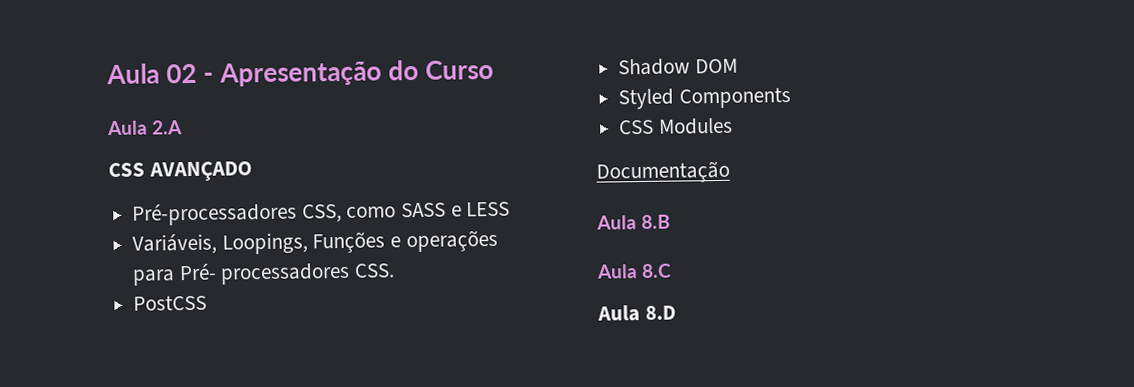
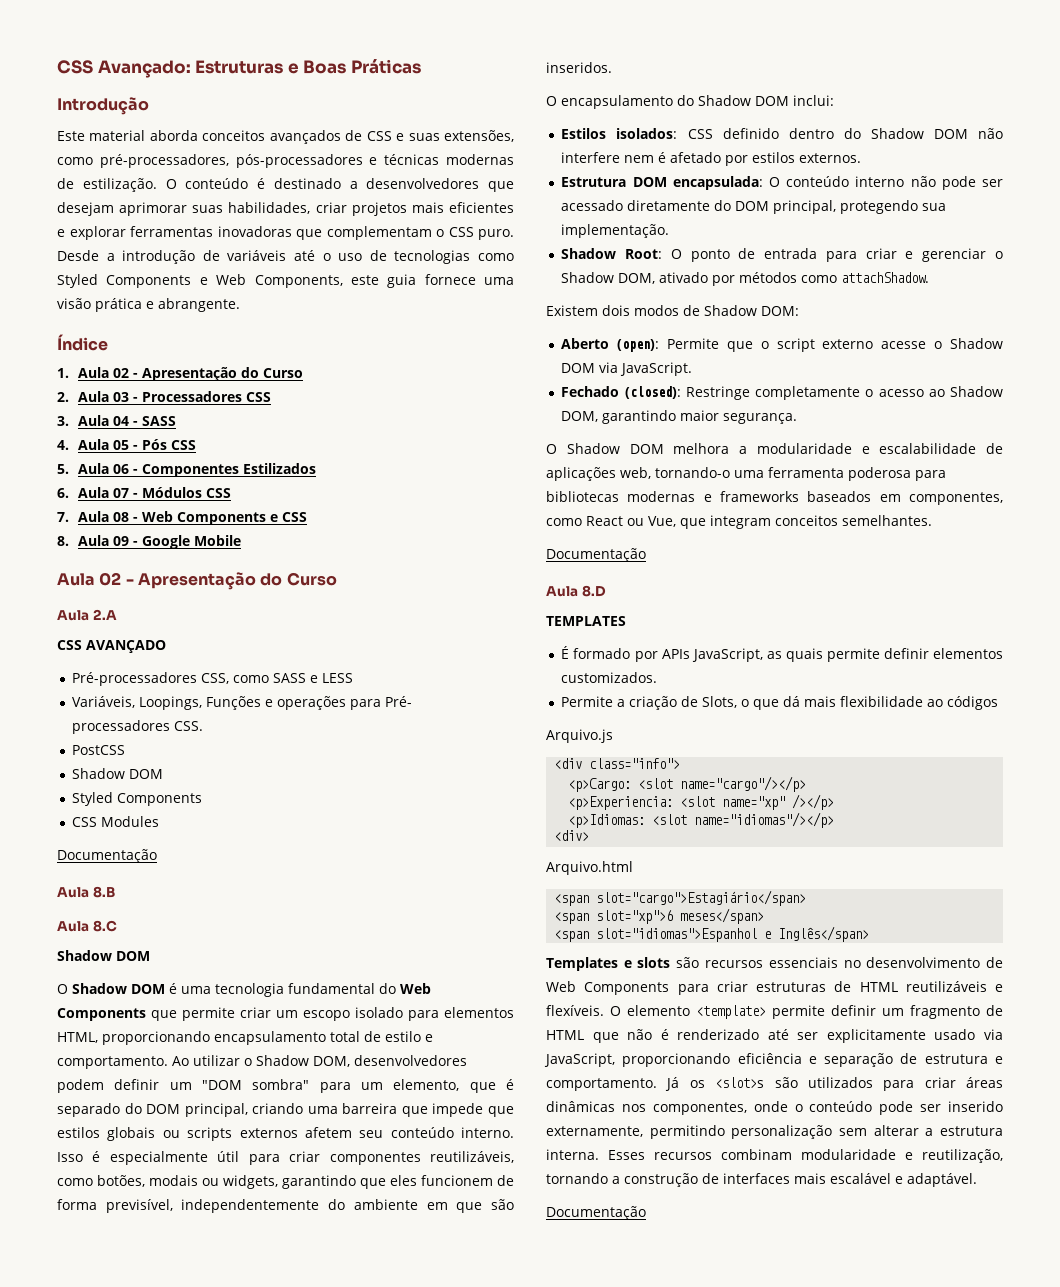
+ CSS Avançado: Estruturas e Boas Práticas
+ Introdução
+ Este material aborda conceitos avançados de CSS e suas extensões, como pré-processadores, pós-processadores e técnicas modernas de estilização. O conteúdo é destinado a desenvolvedores que desejam aprimorar suas habilidades, criar projetos mais eficientes e explorar ferramentas inovadoras que complementam o CSS puro. Desde a introdução de variáveis até o uso de tecnologias como Styled Components e Web Components, este guia fornece uma visão prática e abrangente.
+ Índice
+ 1. Aula 02 - Apresentação do Curso
+ 2. Aula 03 - Processadores CSS
+ 3. Aula 04 - SASS
+ 4. Aula 05 - Pós CSS
+ 5. Aula 06 - Componentes Estilizados
+ 6. Aula 07 - Módulos CSS
+ 7. Aula 08 - Web Components e CSS
+ 8. Aula 09 - Google Mobile
  Aula 8.C
+ Shadow DOM
+ O Shadow DOM é uma tecnologia fundamental do Web Components que permite criar um escopo isolado para elementos HTML, proporcionando encapsulamento total de estilo e comportamento. Ao utilizar o Shadow DOM, desenvolvedores podem definir um "DOM sombra" para um elemento, que é separado do DOM principal, criando uma barreira que impede que estilos globais ou scripts externos afetem seu conteúdo interno. Isso é especialmente útil para criar componentes reutilizáveis, como botões, modais ou widgets, garantindo que eles funcionem de forma previsível, independentemente do ambiente em que são inseridos.
+ O encapsulamento do Shadow DOM inclui:
+ Estilos isolados: CSS definido dentro do Shadow DOM não interfere nem é afetado por estilos externos.
+ Estrutura DOM encapsulada: O conteúdo interno não pode ser acessado diretamente do DOM principal, protegendo sua implementação.
+ Shadow Root: O ponto de entrada para criar e gerenciar o Shadow DOM, ativado por métodos como attachShadow.
+ Existem dois modos de Shadow DOM:
+ Aberto (open): Permite que o script externo acesse o Shadow DOM via JavaScript.
+ Fechado (closed): Restringe completamente o acesso ao Shadow DOM, garantindo maior segurança.
+ O Shadow DOM melhora a modularidade e escalabilidade de aplicações web, tornando-o uma ferramenta poderosa para bibliotecas modernas e frameworks baseados em componentes, como React ou Vue, que integram conceitos semelhantes.
+ Documentação
  Aula 8.D
+ TEMPLATES
+ É formado por APIs JavaScript, as quais permite definir elementos customizados.
+ Permite a criação de Slots, o que dá mais flexibilidade ao códigos
+ Arquivo.js
+ <div class="info">
+ <p>Cargo: <slot name="cargo"/></p>
+ <p>Experiencia: <slot name="xp" /></p>
+ <p>Idiomas: <slot name="idiomas"/></p>
+ <div>
+ Arquivo.html
+ <span slot="cargo">Estagiário</span>
+ <span slot="xp">6 meses</span>
+ <span slot="idiomas">Espanhol e Inglês</span>
+ Templates e slots são recursos essenciais no desenvolvimento de Web Components para criar estruturas de HTML reutilizáveis e flexíveis. O elemento <template> permite definir um fragmento de HTML que não é renderizado até ser explicitamente usado via JavaScript, proporcionando eficiência e separação de estrutura e comportamento. Já os <slot>s são utilizados para criar áreas dinâmicas nos componentes, onde o conteúdo pode ser inserido externamente, permitindo personalização sem alterar a estrutura interna. Esses recursos combinam modularidade e reutilização, tornando a construção de interfaces mais escalável e adaptável.
+ Documentação

